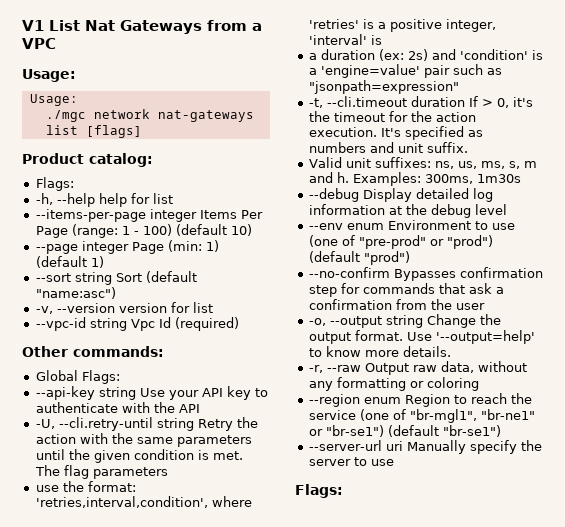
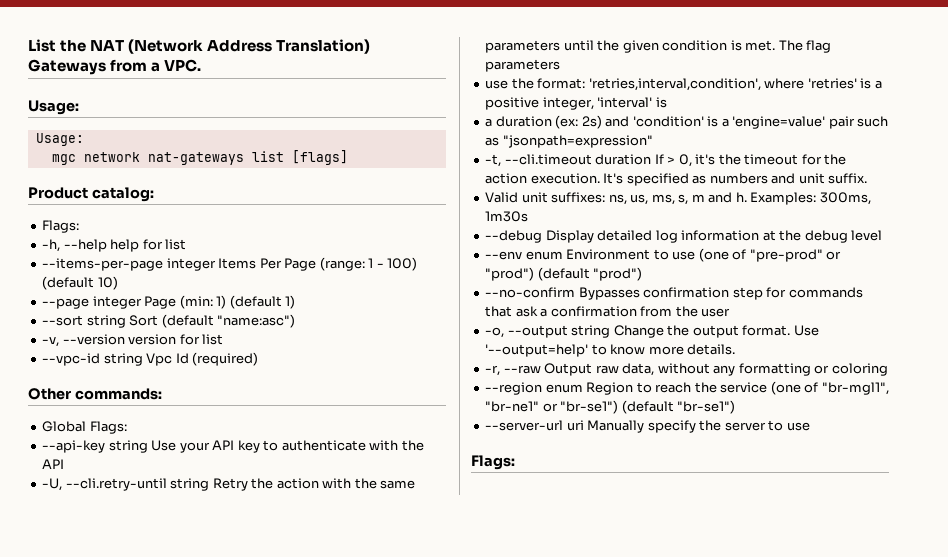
- V1 List Nat Gateways from a VPC
+ List the NAT (Network Address Translation) Gateways from a VPC.
- ./mgc network nat-gateways list [flags]
+ mgc network nat-gateways list [flags]

